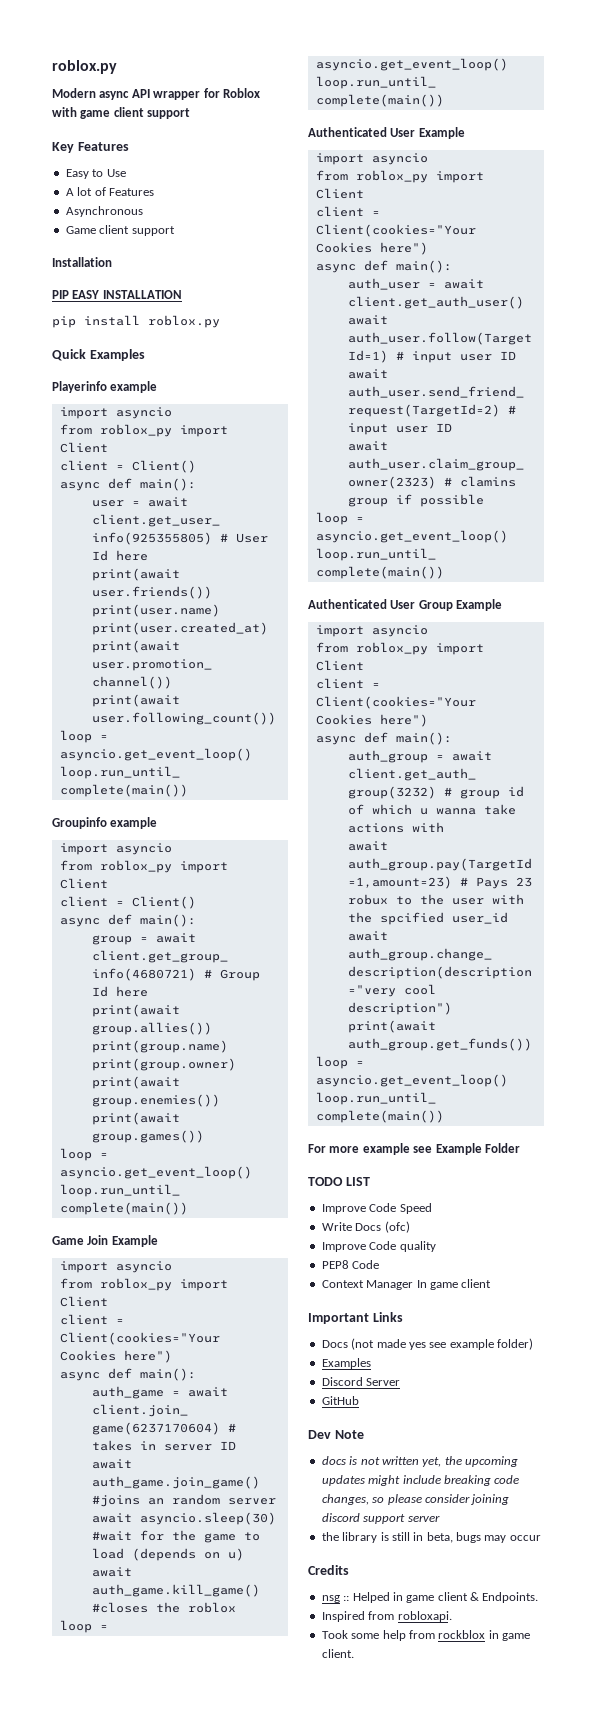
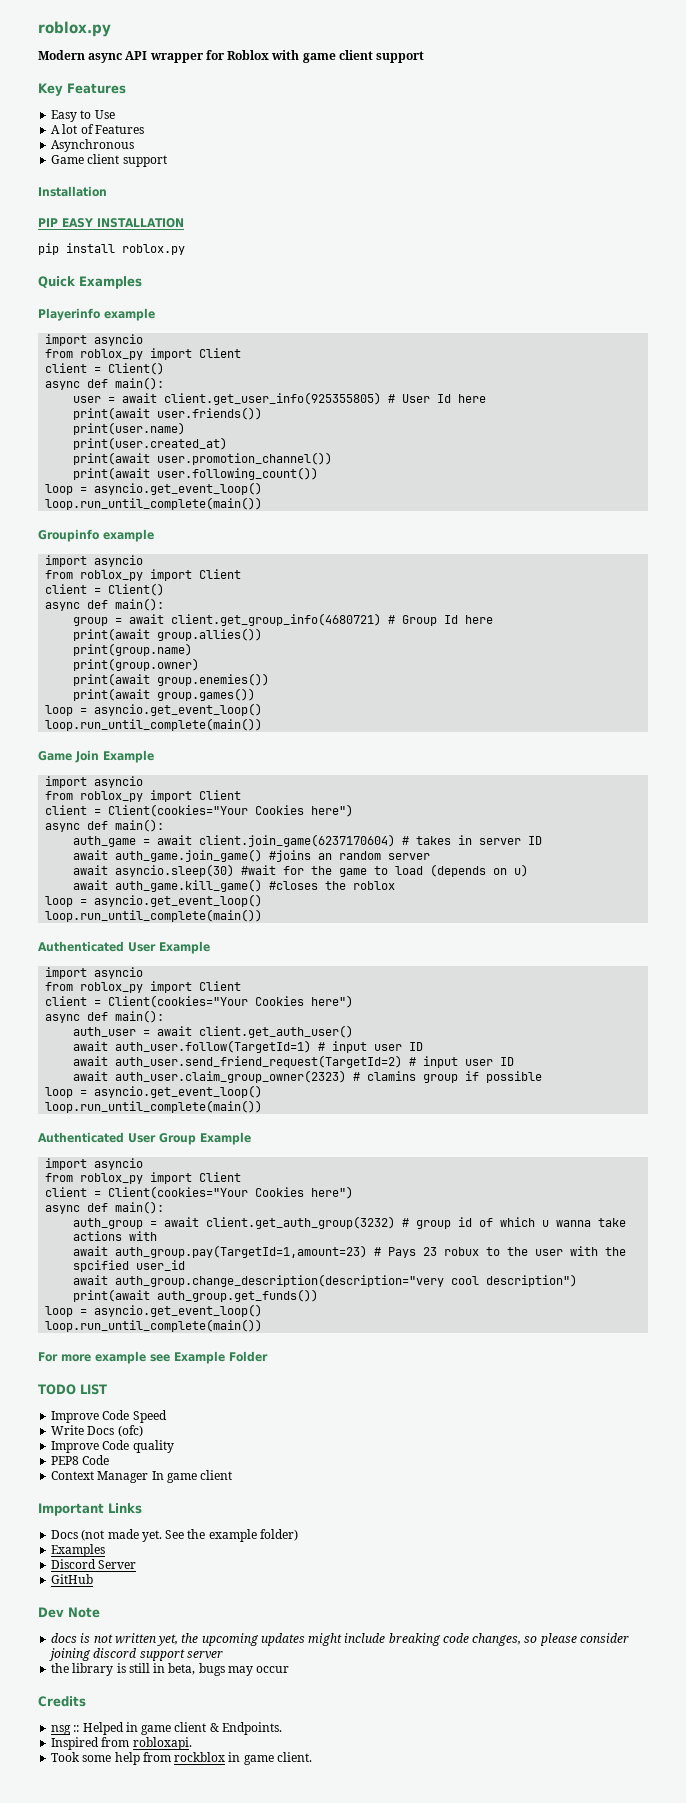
- Docs (not made yes see example folder)
+ Docs (not made yet. See the example folder)

